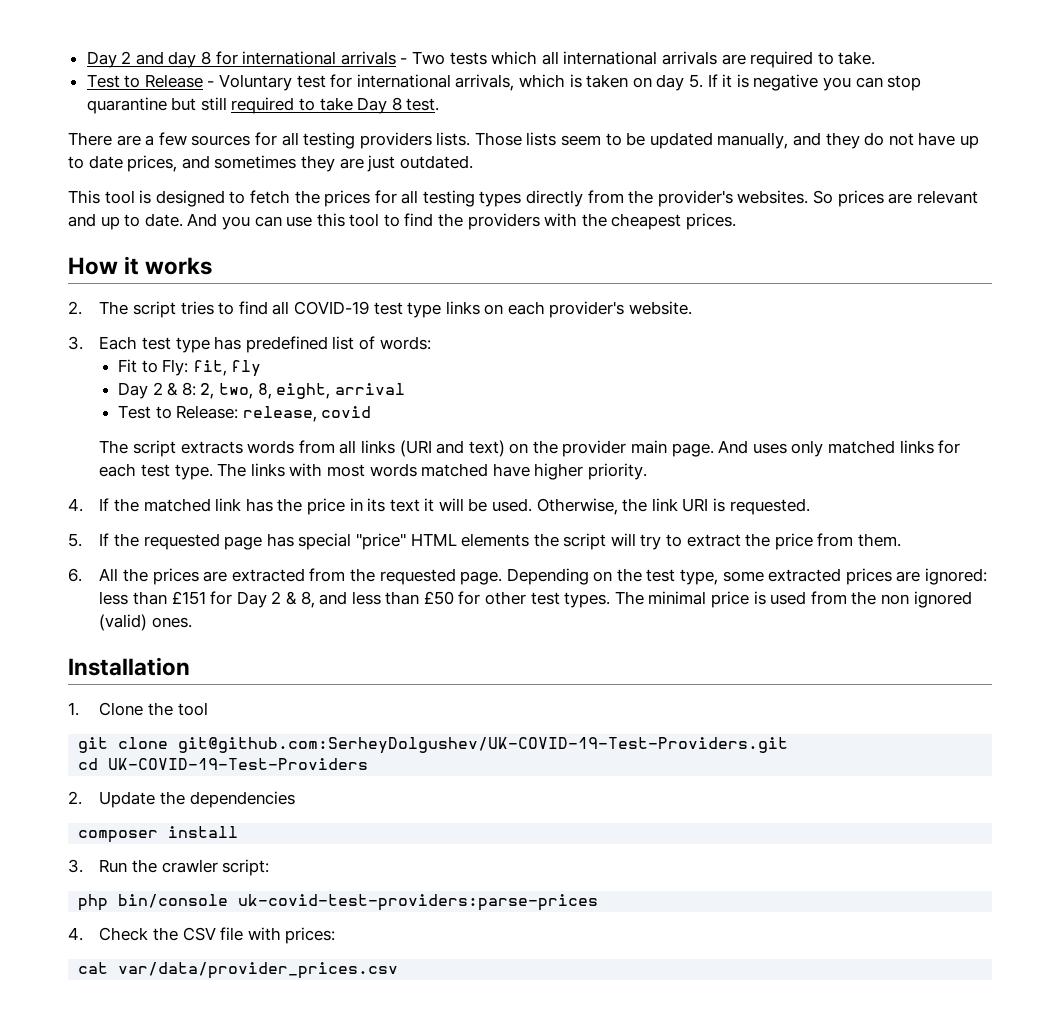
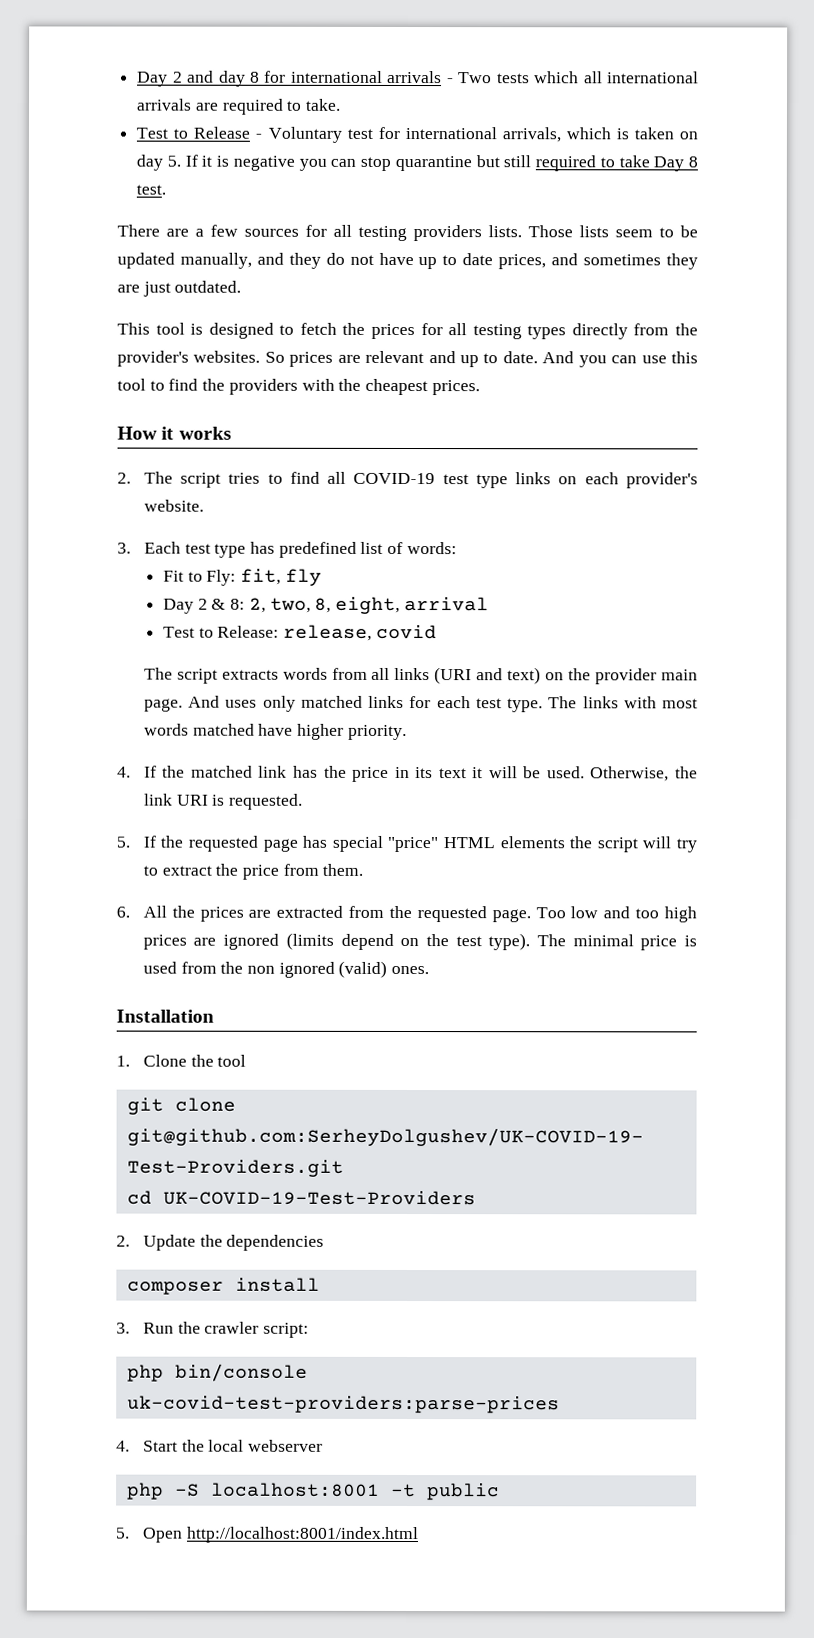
- Depending on the test type, some extracted prices are ignored: less than £151 for Day 2 & 8, and less than £50 for other test types.
+ Too low and too high prices are ignored (limits depend on the test type).
- 4. Check the CSV file with prices:
- cat var/data/provider_prices.csv
+ 4. Start the local webserver
+ php -S localhost:8001 -t public
+ 5. Open http://localhost:8001/index.html

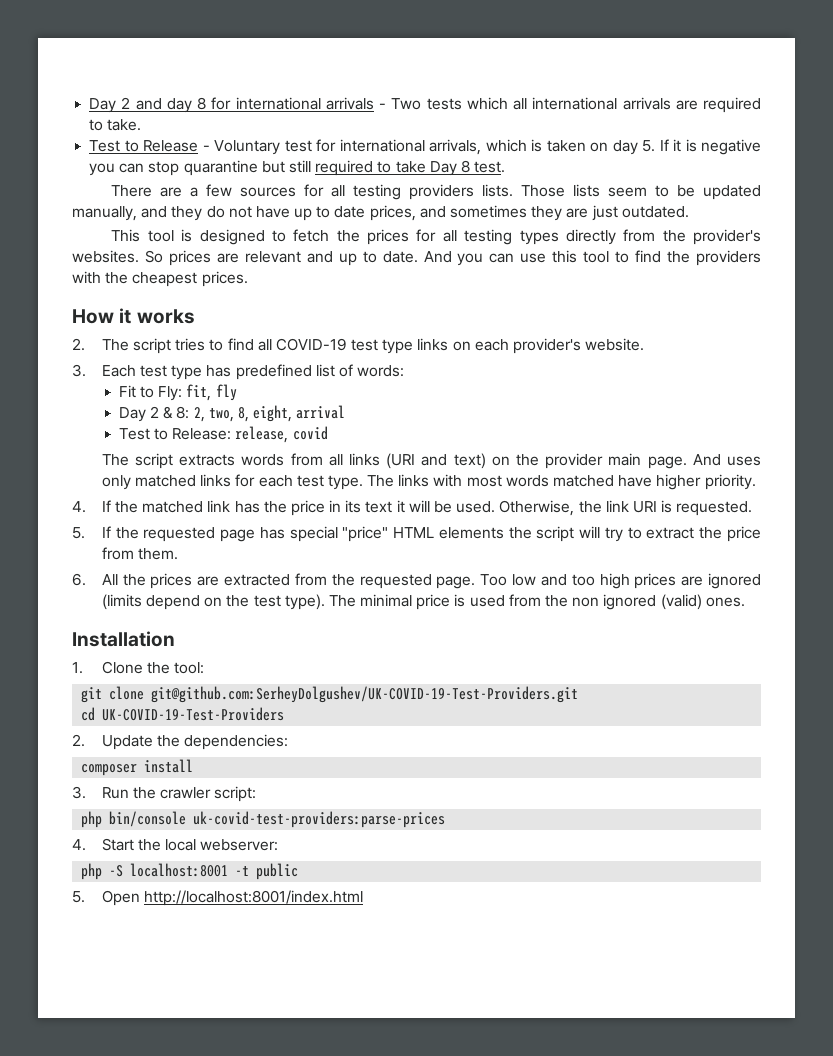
- 1. Clone the tool
+ 1. Clone the tool:
- 2. Update the dependencies
+ 2. Update the dependencies:
- 4. Start the local webserver
+ 4. Start the local webserver:

